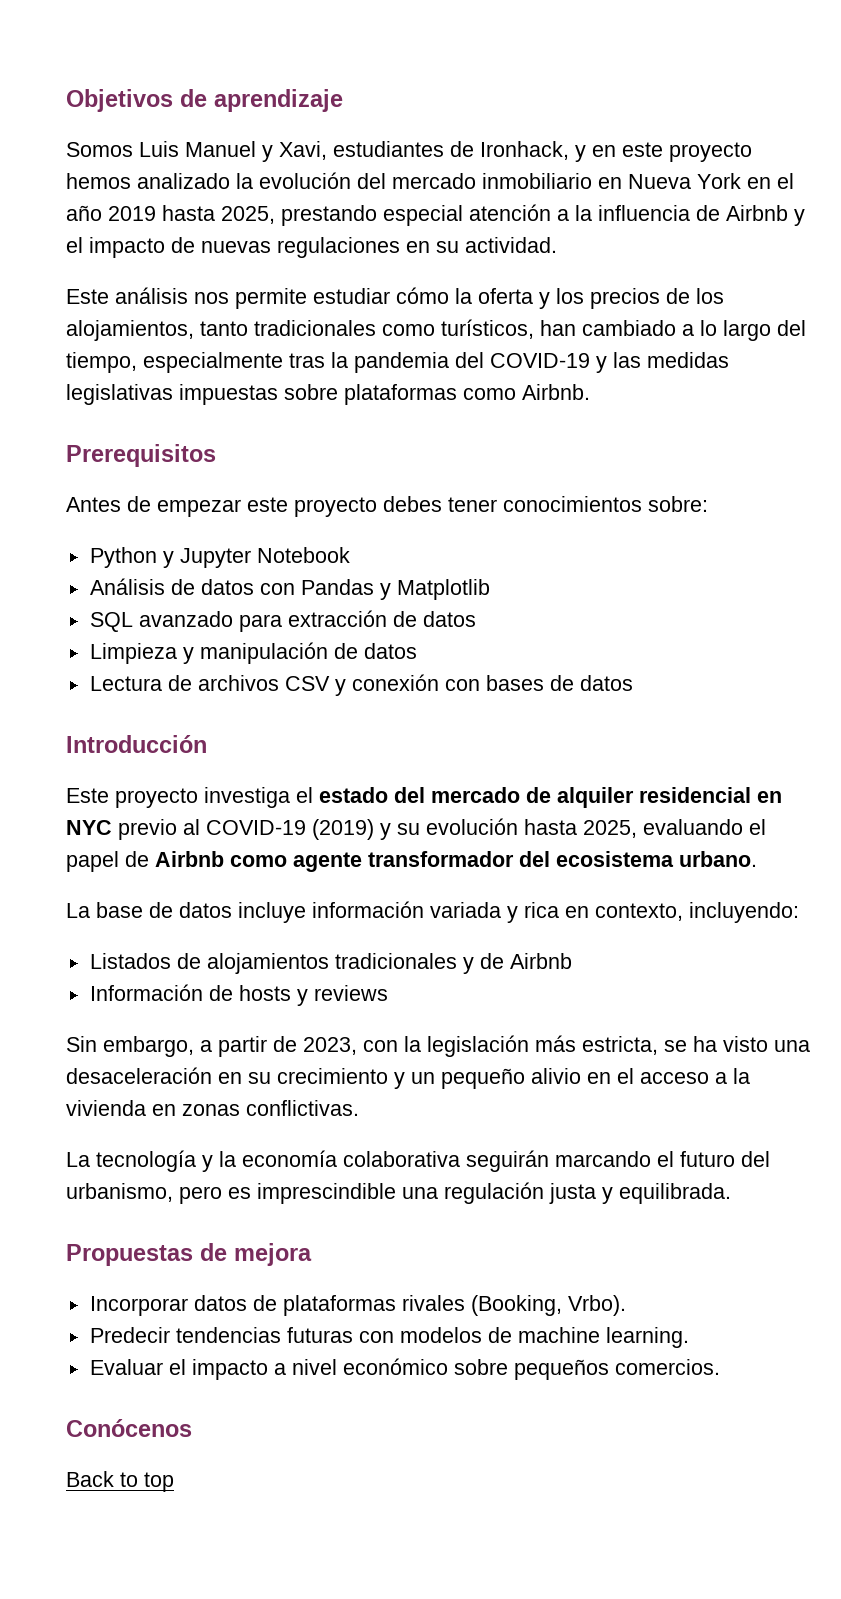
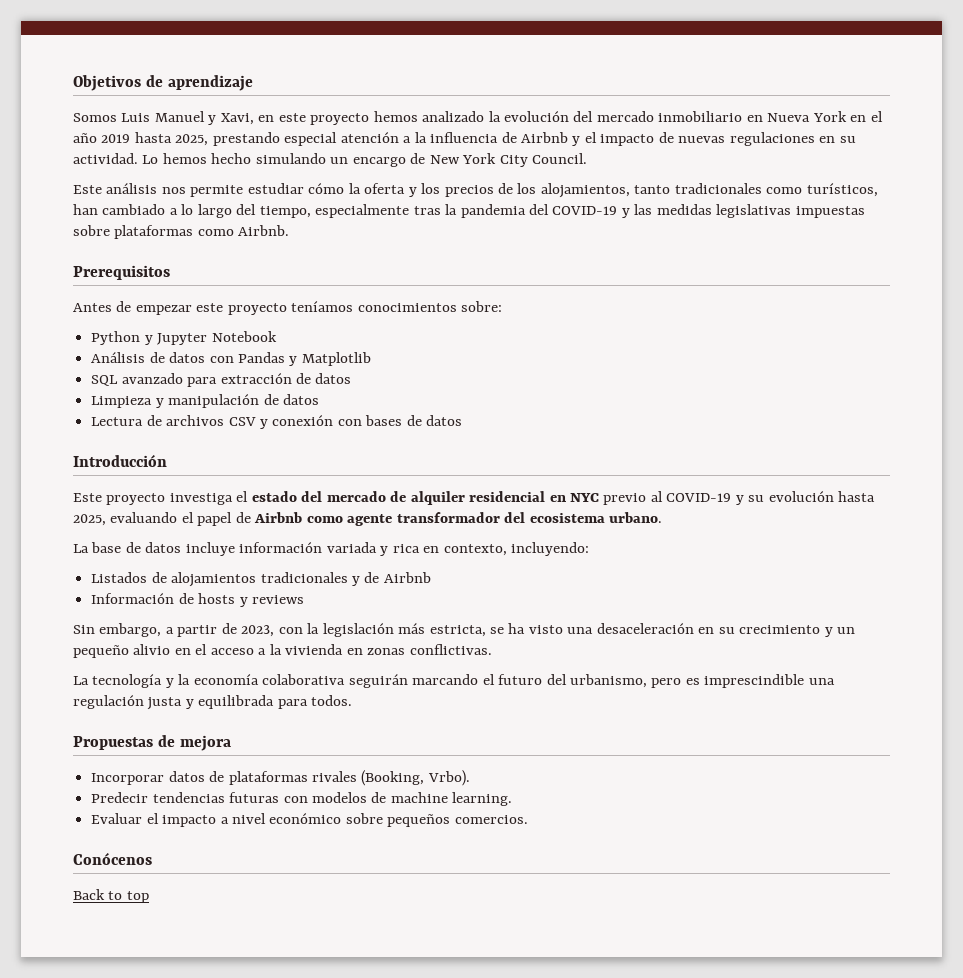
- Somos Luis Manuel y Xavi, estudiantes de Ironhack, y en este proyecto hemos analizado la evolución del mercado inmobiliario en Nueva York en el año 2019 hasta 2025, prestando especial atención a la influencia de Airbnb y el impacto de nuevas regulaciones en su actividad.
+ Somos Luis Manuel y Xavi, en este proyecto hemos analizado la evolución del mercado inmobiliario en Nueva York en el año 2019 hasta 2025, prestando especial atención a la influencia de Airbnb y el impacto de nuevas regulaciones en su actividad. Lo hemos hecho simulando un encargo de New York City Council.
- Antes de empezar este proyecto debes tener conocimientos sobre:
+ Antes de empezar este proyecto teníamos conocimientos sobre:
- Este proyecto investiga el estado del mercado de alquiler residencial en NYC previo al COVID-19 (2019) y su evolución hasta 2025, evaluando el papel de Airbnb como agente transformador del ecosistema urbano.
+ Este proyecto investiga el estado del mercado de alquiler residencial en NYC previo al COVID-19 y su evolución hasta 2025, evaluando el papel de Airbnb como agente transformador del ecosistema urbano.
- La tecnología y la economía colaborativa seguirán marcando el futuro del urbanismo, pero es imprescindible una regulación justa y equilibrada.
+ La tecnología y la economía colaborativa seguirán marcando el futuro del urbanismo, pero es imprescindible una regulación justa y equilibrada para todos.

